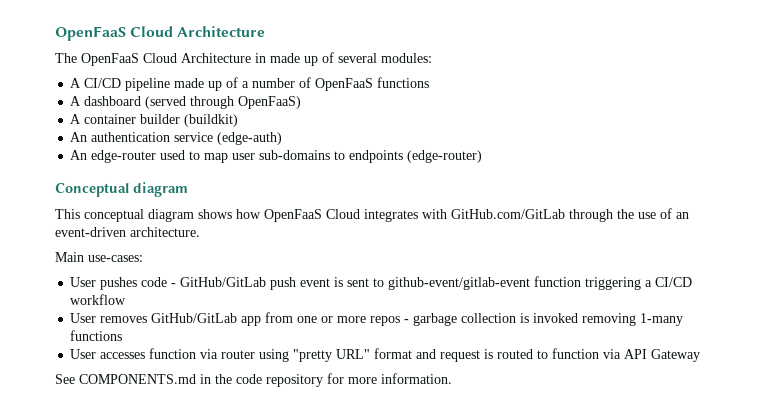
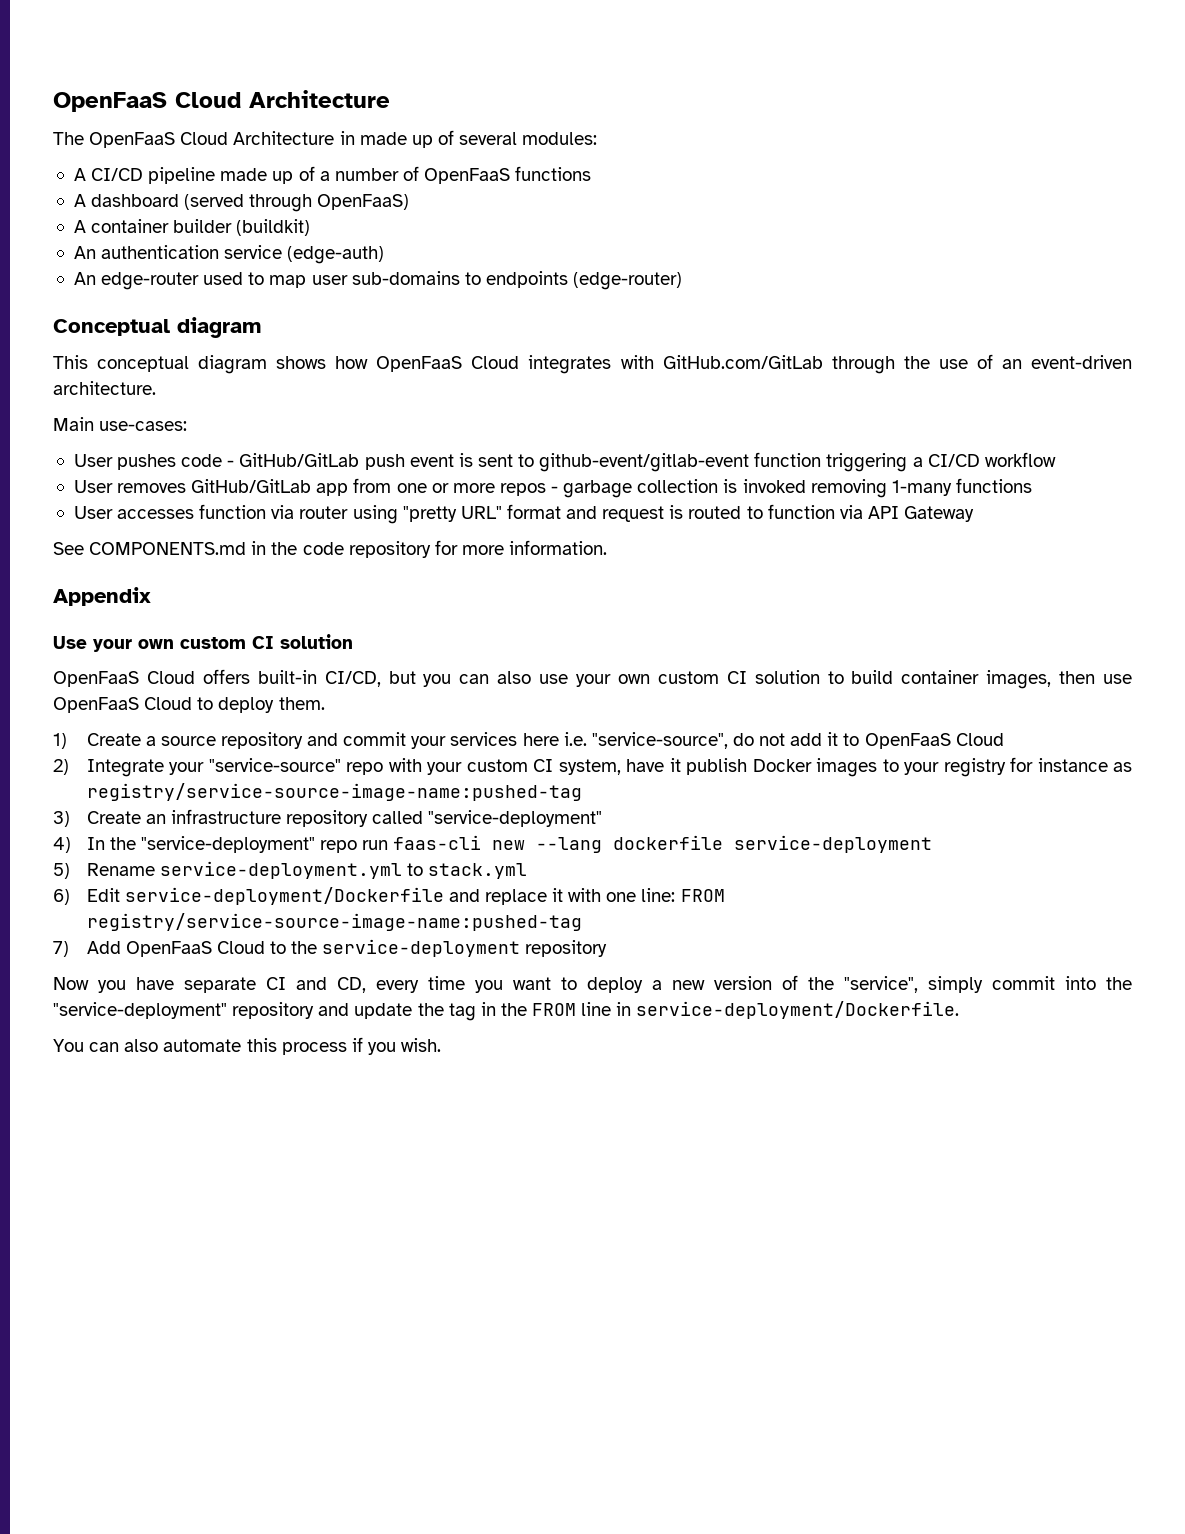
+ Appendix
+ Use your own custom CI solution
+ OpenFaaS Cloud offers built-in CI/CD, but you can also use your own custom CI solution to build container images, then use OpenFaaS Cloud to deploy them.
+ 1) Create a source repository and commit your services here i.e. "service-source", do not add it to OpenFaaS Cloud
+ 2) Integrate your "service-source" repo with your custom CI system, have it publish Docker images to your registry for instance as registry/service-source-image-name:pushed-tag
+ 3) Create an infrastructure repository called "service-deployment"
+ 4) In the "service-deployment" repo run faas-cli new --lang dockerfile service-deployment
+ 5) Rename service-deployment.yml to stack.yml
+ 6) Edit service-deployment/Dockerfile and replace it with one line: FROM registry/service-source-image-name:pushed-tag
+ 7) Add OpenFaaS Cloud to the service-deployment repository
+ Now you have separate CI and CD, every time you want to deploy a new version of the "service", simply commit into the "service-deployment" repository and update the tag in the FROM line in service-deployment/Dockerfile.
+ You can also automate this process if you wish.

